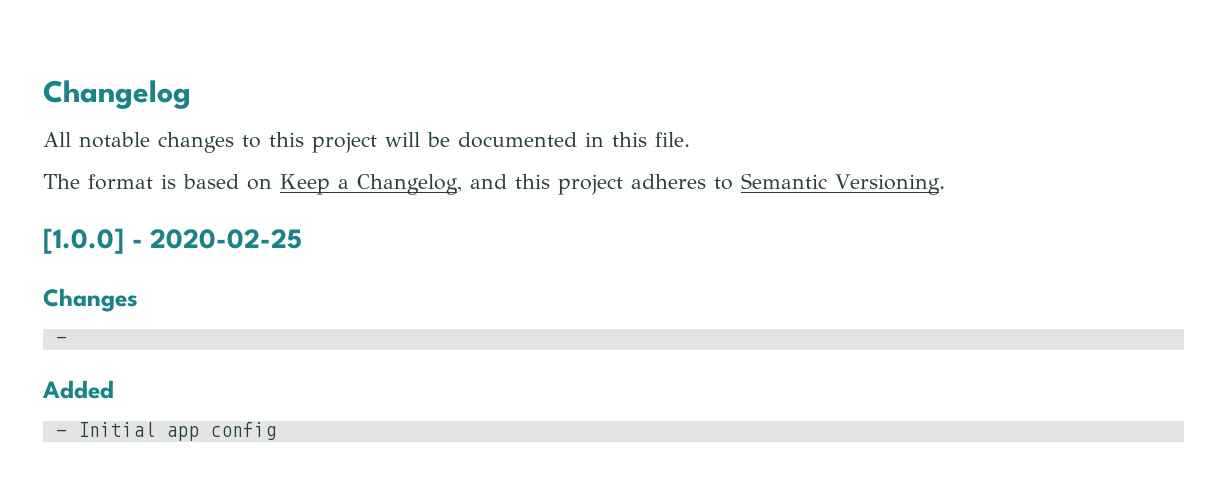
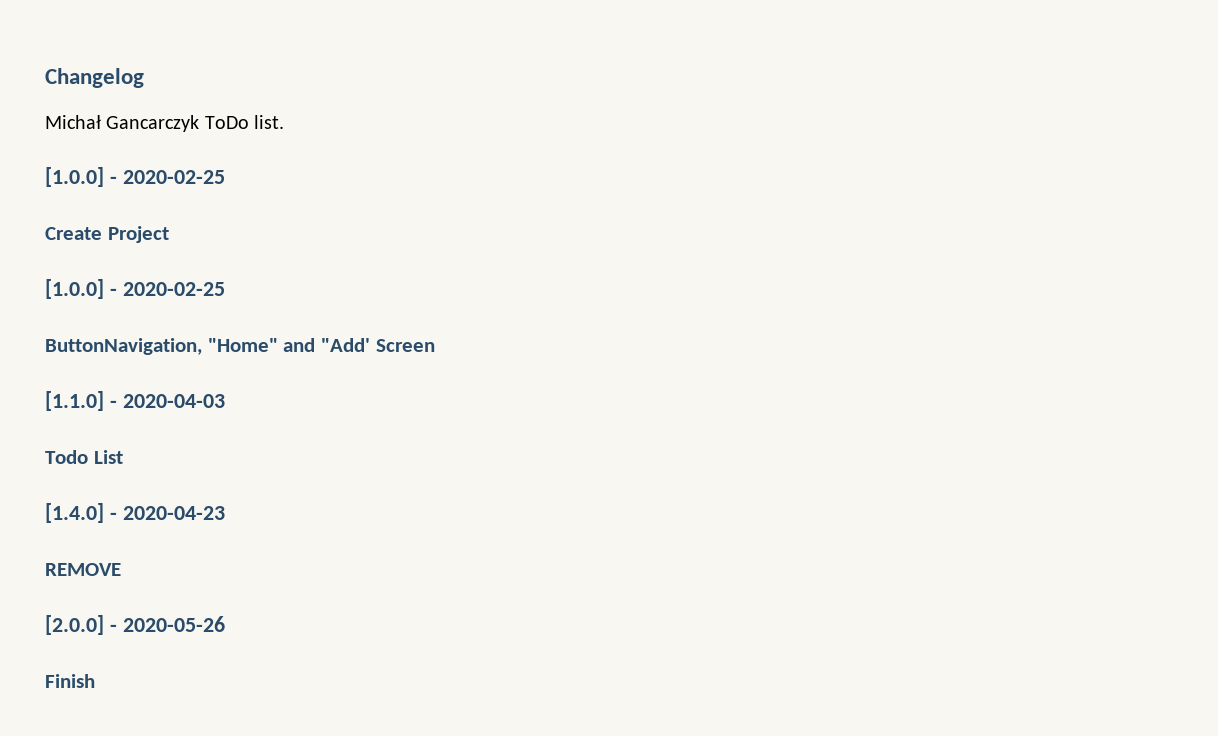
- All notable changes to this project will be documented in this file.
- The format is based on Keep a Changelog, and this project adheres to Semantic Versioning.
+ Michał Gancarczyk ToDo list.
  [1.0.0] - 2020-02-25
- Changes
- -
- Added
- - Initial app config
+ Create Project
+ [1.0.0] - 2020-02-25
+ ButtonNavigation, "Home" and "Add' Screen
+ [1.1.0] - 2020-04-03
+ Todo List
+ [1.4.0] - 2020-04-23
+ REMOVE
+ [2.0.0] - 2020-05-26
+ Finish

